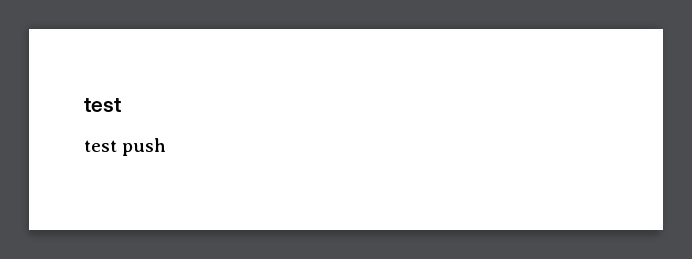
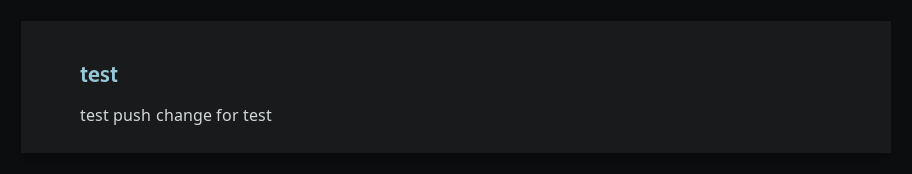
- test push
+ test push change for test

